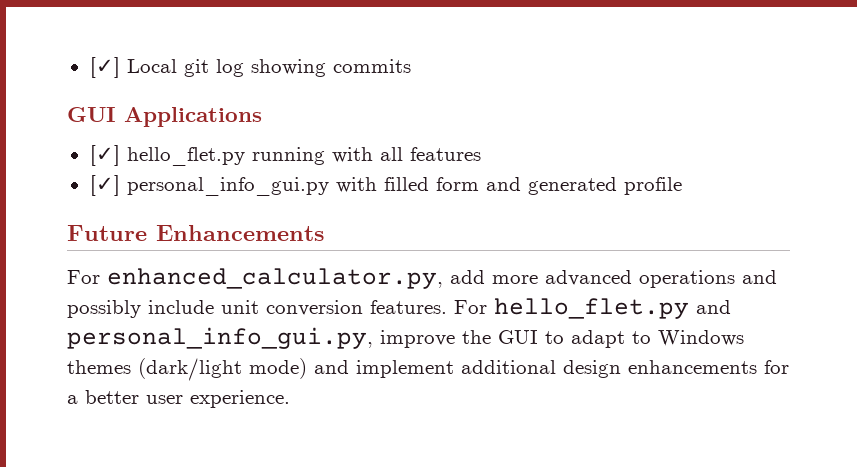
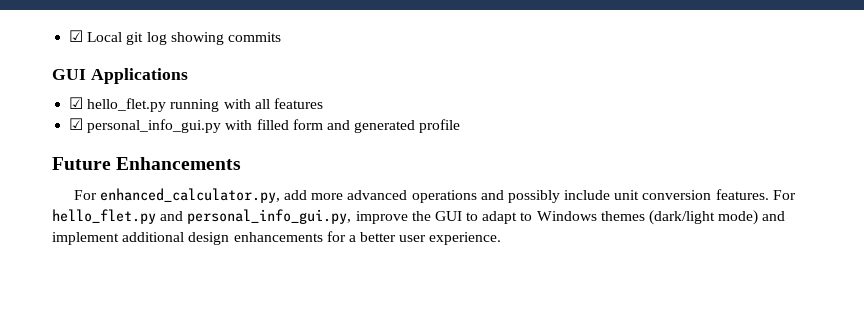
- [✓] Local git log showing commits
+ ☑ Local git log showing commits
- [✓] hello_flet.py running with all features
+ ☑ hello_flet.py running with all features
- [✓] personal_info_gui.py with filled form and generated profile
+ ☑ personal_info_gui.py with filled form and generated profile

